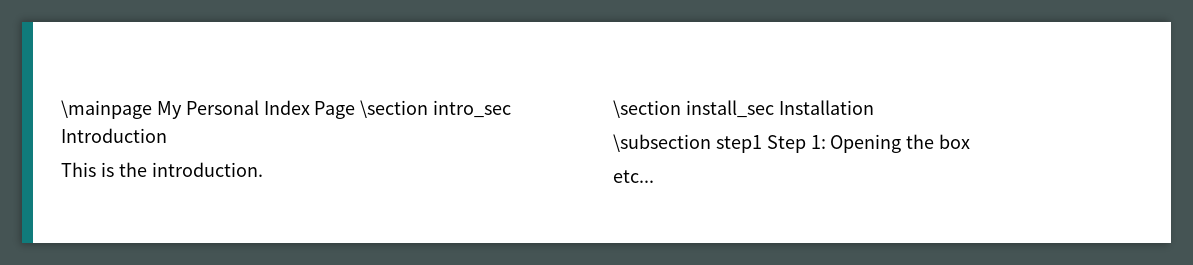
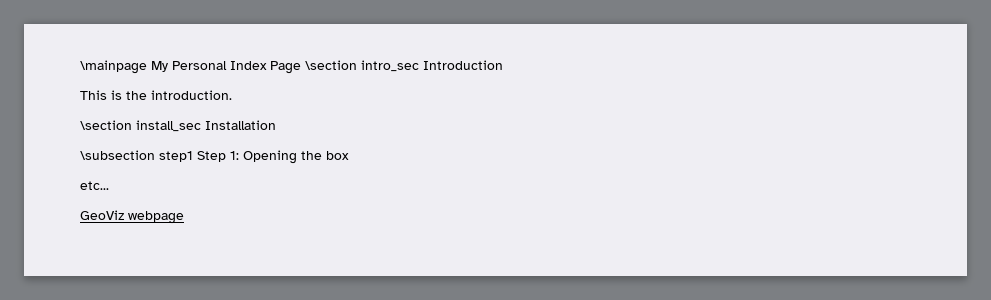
+ GeoViz webpage

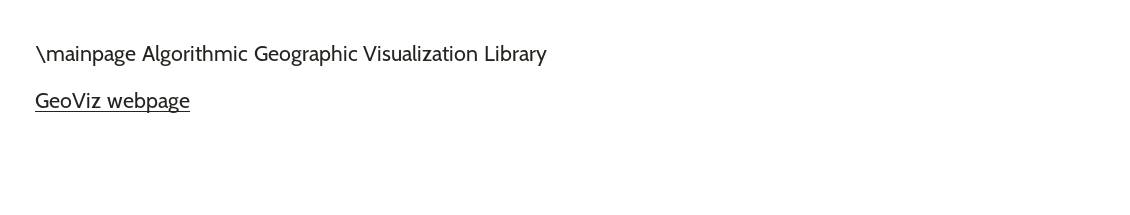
- \mainpage My Personal Index Page \section intro_sec Introduction
- This is the introduction.
- \section install_sec Installation
- \subsection step1 Step 1: Opening the box
- etc...
+ \mainpage Algorithmic Geographic Visualization Library

